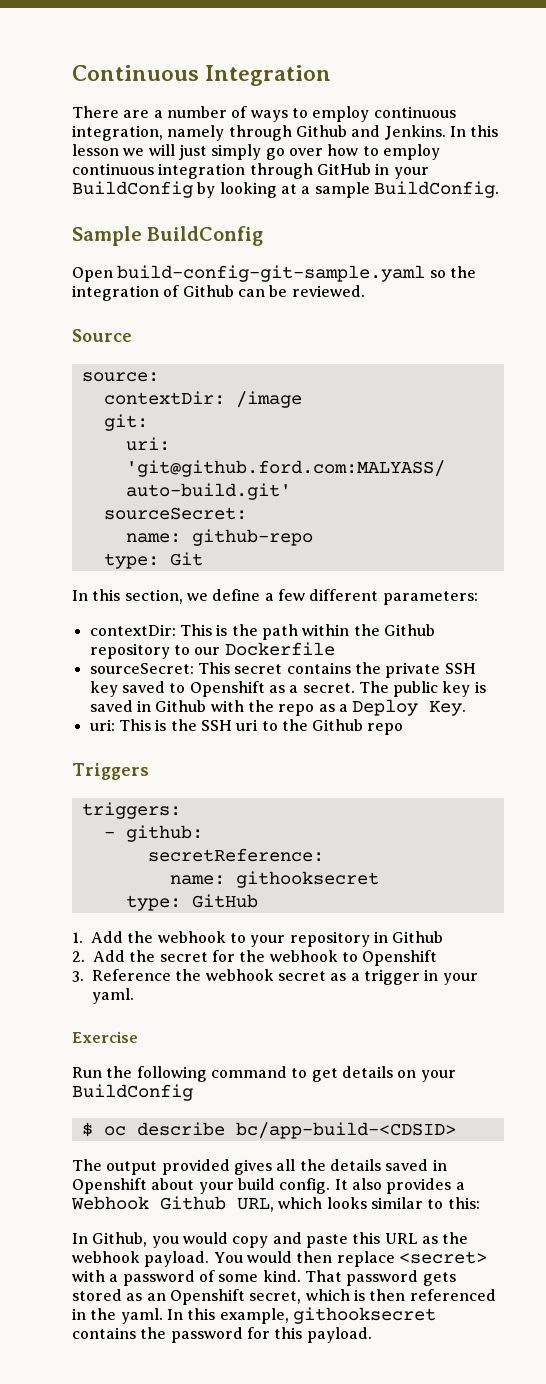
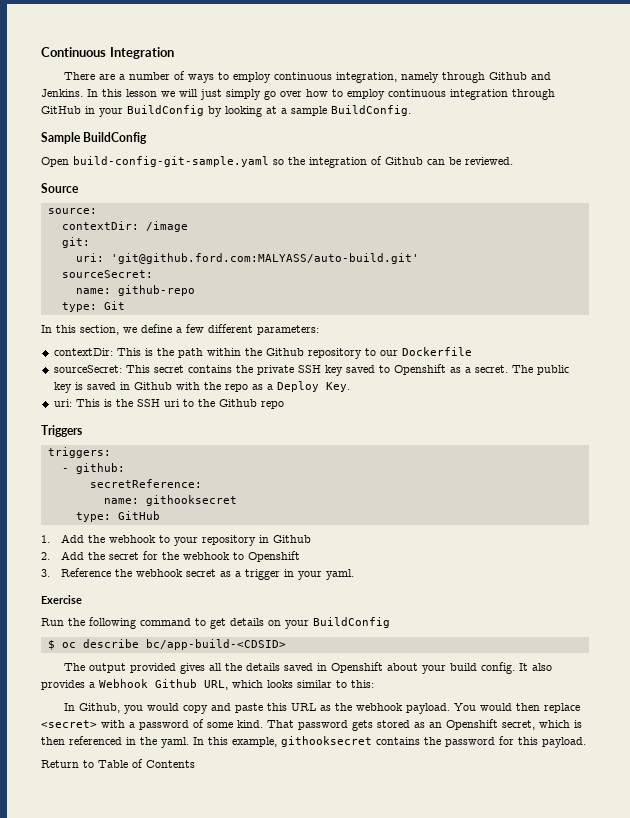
+ Return to Table of Contents

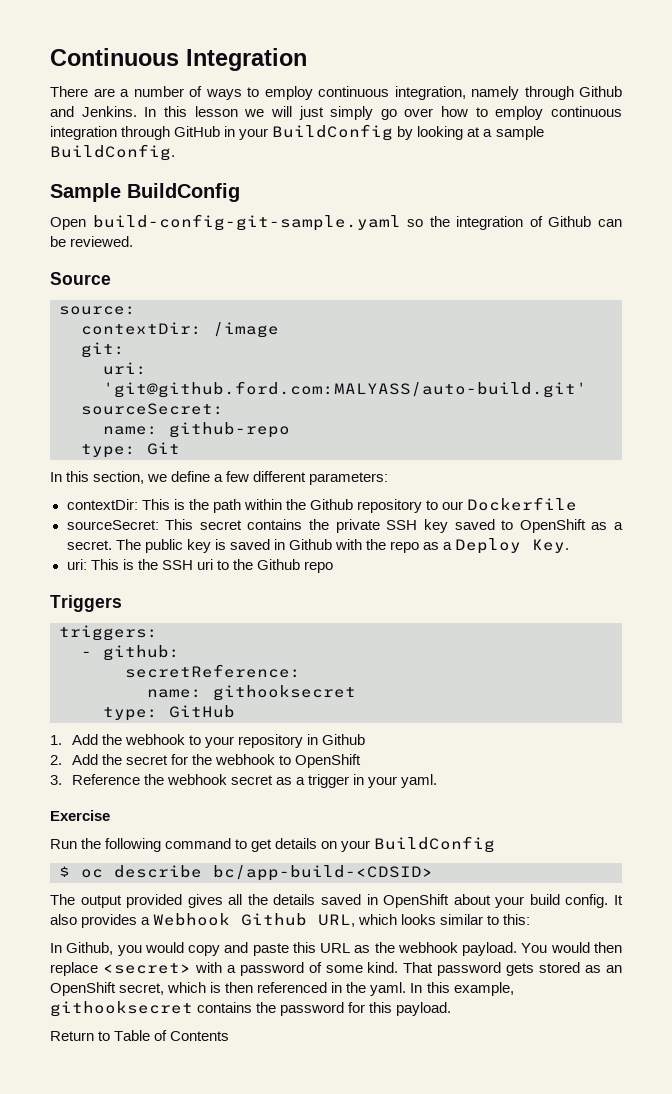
- sourceSecret: This secret contains the private SSH key saved to Openshift as a secret.
+ sourceSecret: This secret contains the private SSH key saved to OpenShift as a secret.
- 2. Add the secret for the webhook to Openshift
+ 2. Add the secret for the webhook to OpenShift
- The output provided gives all the details saved in Openshift about your build config.
+ The output provided gives all the details saved in OpenShift about your build config.
- That password gets stored as an Openshift secret, which is then referenced in the yaml.
+ That password gets stored as an OpenShift secret, which is then referenced in the yaml.

